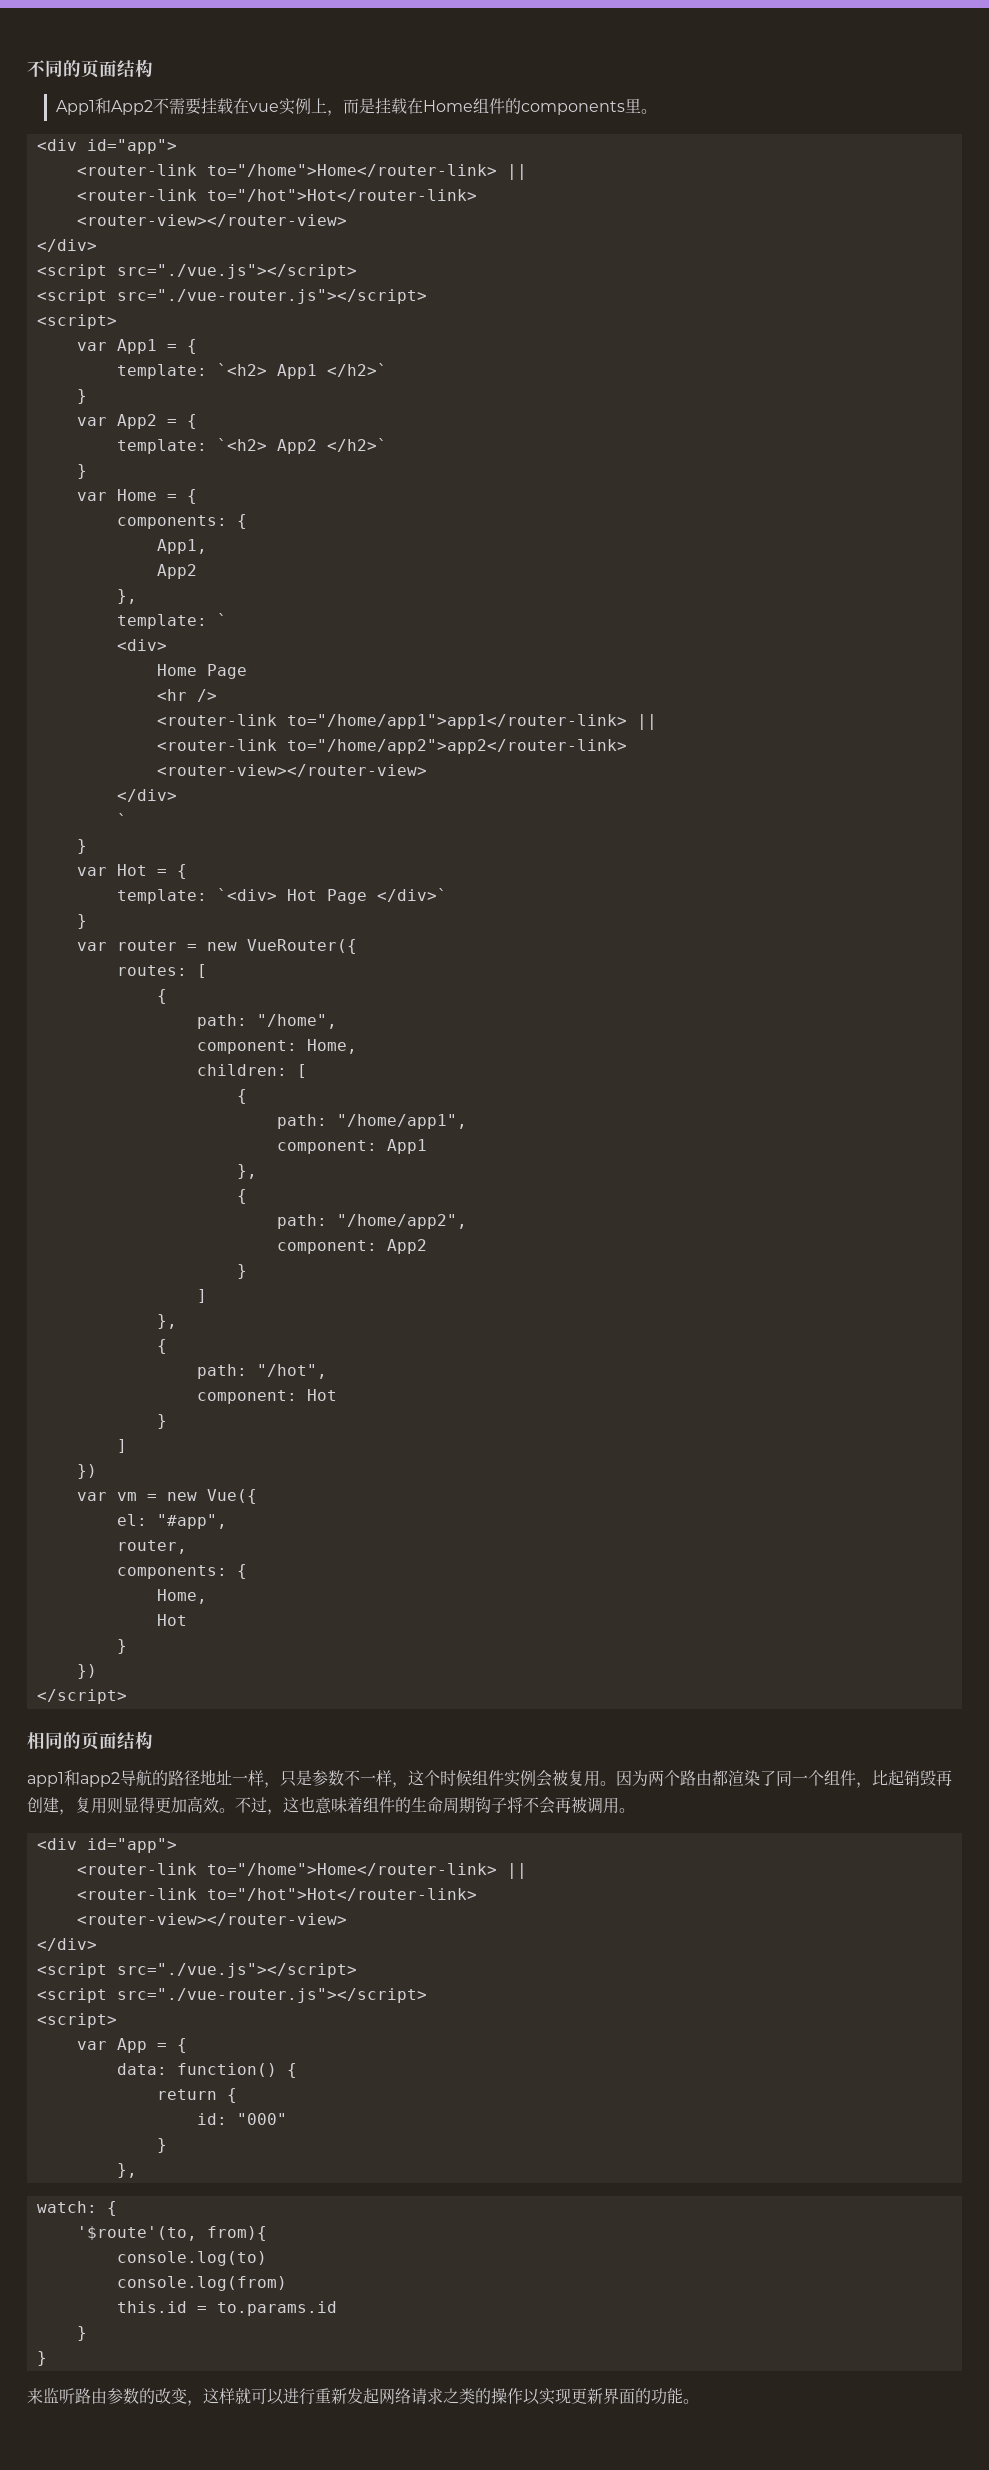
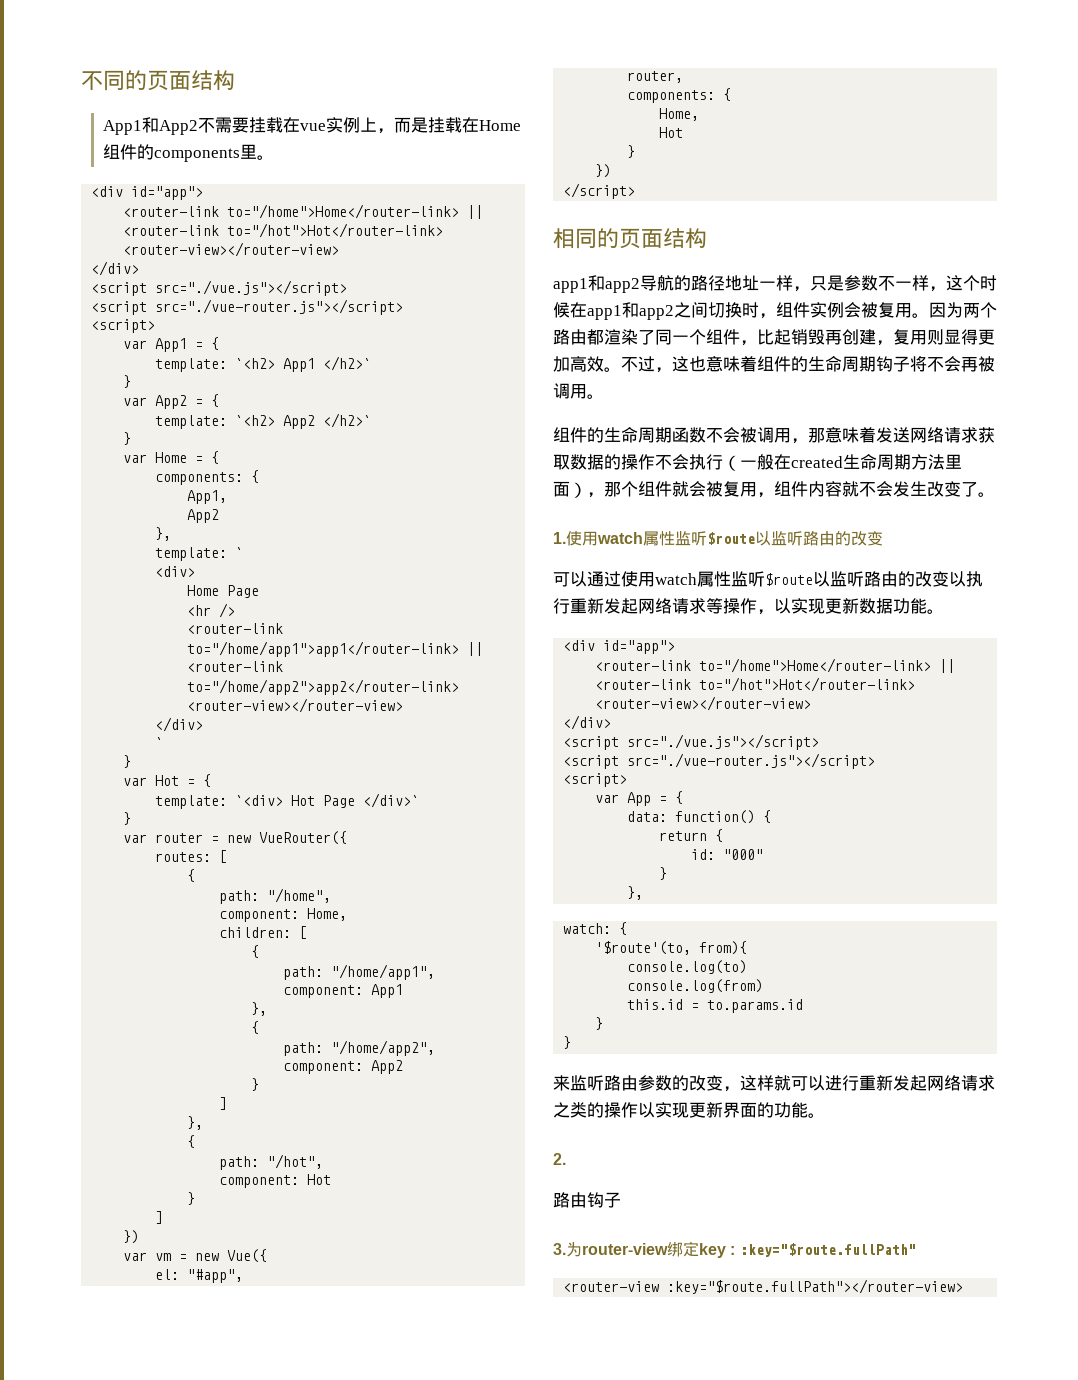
- app1和app2导航的路径地址一样，只是参数不一样，这个时候组件实例会被复用。
+ app1和app2导航的路径地址一样，只是参数不一样，这个时候在app1和app2之间切换时，组件实例会被复用。
+ 组件的生命周期函数不会被调用，那意味着发送网络请求获取数据的操作不会执行（一般在created生命周期方法里面），那个组件就会被复用，组件内容就不会发生改变了。
+ 1.使用watch属性监听$route以监听路由的改变
+ 可以通过使用watch属性监听$route以监听路由的改变以执行重新发起网络请求等操作，以实现更新数据功能。
+ 2.
+ 路由钩子
+ 3.为router-view绑定key : :key="$route.fullPath"
+ <router-view :key="$route.fullPath"></router-view>

